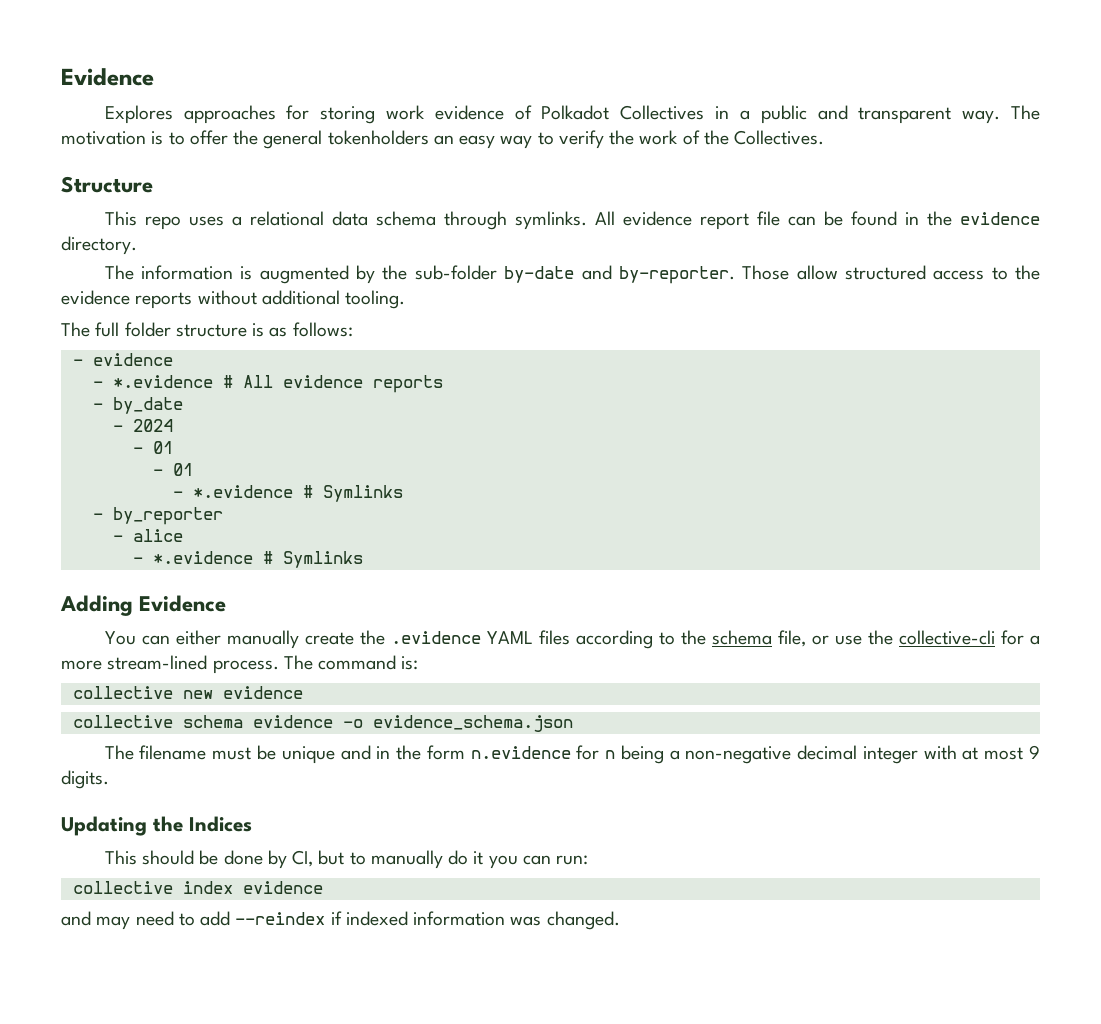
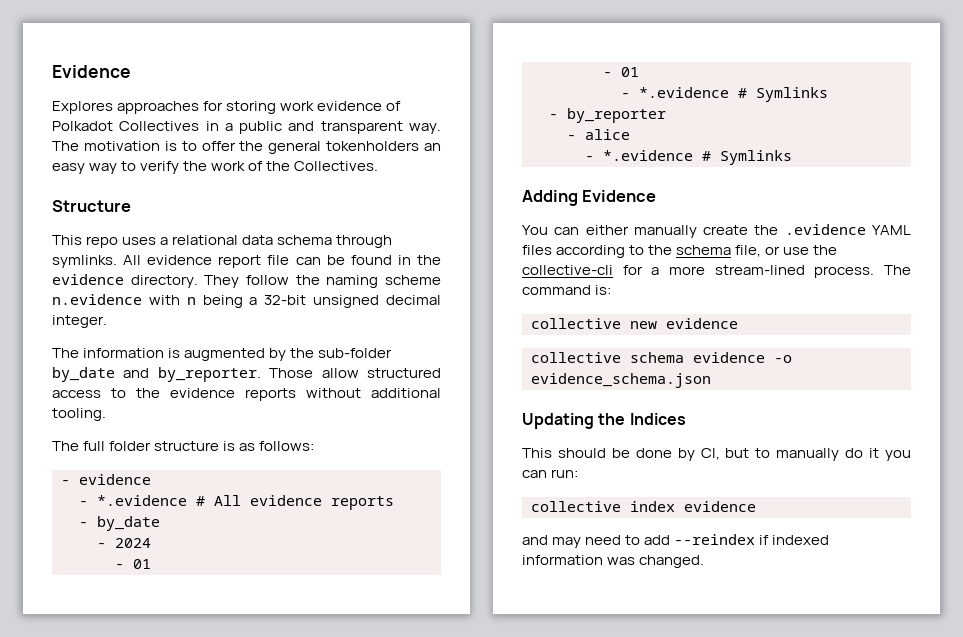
+ They follow the naming scheme n.evidence with n being a 32-bit unsigned decimal integer.
- The information is augmented by the sub-folder by-date and by-reporter.
+ The information is augmented by the sub-folder by_date and by_reporter.
- The filename must be unique and in the form n.evidence for n being a non-negative decimal integer with at most 9 digits.

